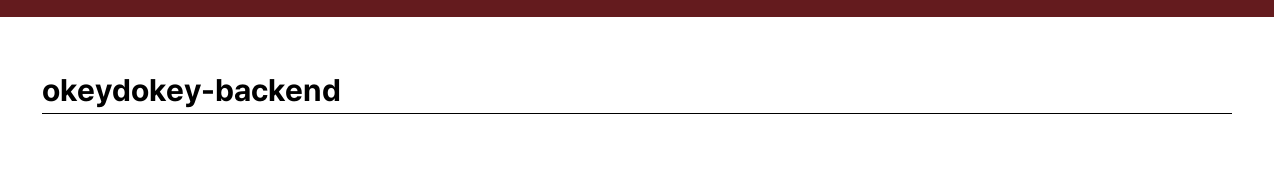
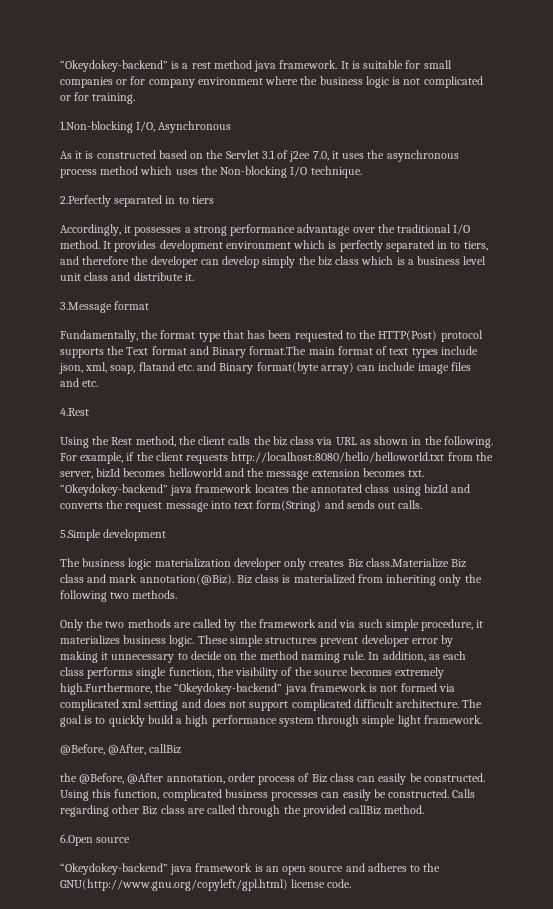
- okeydokey-backend
+ “Okeydokey-backend” is a rest method java framework. It is suitable for small companies or for company environment where the business logic is not complicated or for training.
+ 1.Non-blocking I/O, Asynchronous
+ As it is constructed based on the Servlet 3.1 of j2ee 7.0, it uses the asynchronous process method which uses the Non-blocking I/O technique.
+ 2.Perfectly separated in to tiers
+ Accordingly, it possesses a strong performance advantage over the traditional I/O method. It provides development environment which is perfectly separated in to tiers, and therefore the developer can develop simply the biz class which is a business level unit class and distribute it.
+ 3.Message format
+ Fundamentally, the format type that has been requested to the HTTP(Post) protocol supports the Text format and Binary format.The main format of text types include json, xml, soap, flatand etc. and Binary format(byte array) can include image files and etc.
+ 4.Rest
+ Using the Rest method, the client calls the biz class via URL as shown in the following. For example, if the client requests http://localhost:8080/hello/helloworld.txt from the server, bizId becomes helloworld and the message extension becomes txt. “Okeydokey-backend” java framework locates the annotated class using bizId and converts the request message into text form(String) and sends out calls.
+ 5.Simple development
+ The business logic materialization developer only creates Biz class.Materialize Biz class and mark annotation(@Biz). Biz class is materialized from inheriting only the following two methods.
+ Only the two methods are called by the framework and via such simple procedure, it materializes business logic. These simple structures prevent developer error by making it unnecessary to decide on the method naming rule. In addition, as each class performs single function, the visibility of the source becomes extremely high.Furthermore, the “Okeydokey-backend” java framework is not formed via complicated xml setting and does not support complicated difficult architecture. The goal is to quickly build a high performance system through simple light framework.
+ @Before, @After, callBiz
+ the @Before, @After annotation, order process of Biz class can easily be constructed. Using this function, complicated business processes can easily be constructed. Calls regarding other Biz class are called through the provided callBiz method.
+ 6.Open source
+ “Okeydokey-backend” java framework is an open source and adheres to the GNU(http://www.gnu.org/copyleft/gpl.html) license code.

